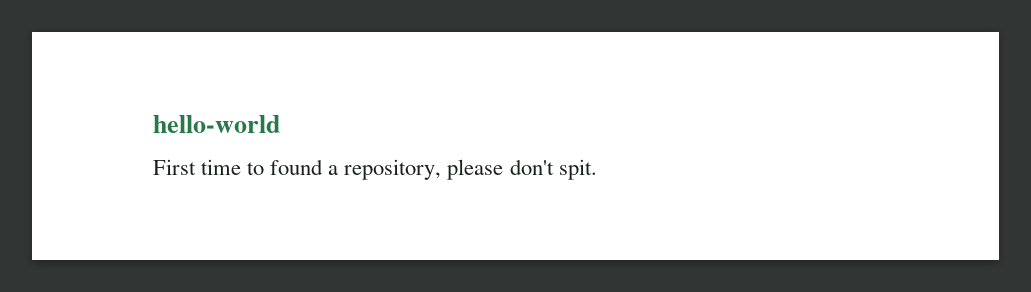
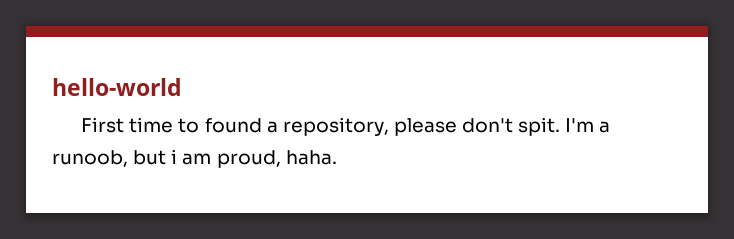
+ I'm a runoob, but i am proud, haha.

